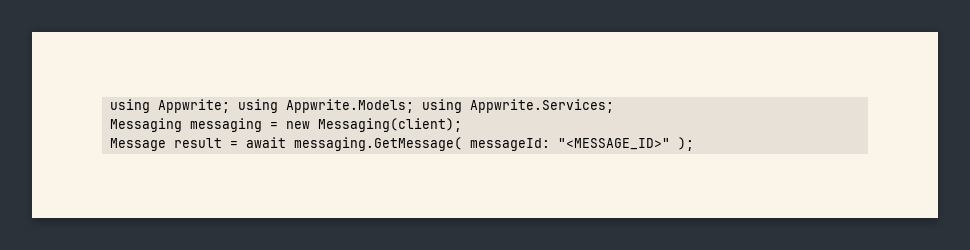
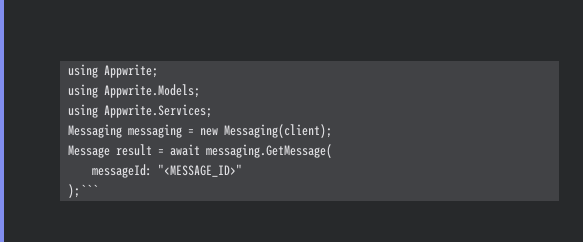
- using Appwrite; using Appwrite.Models; using Appwrite.Services;
+ using Appwrite;
+ using Appwrite.Models;
+ using Appwrite.Services;
- Message result = await messaging.GetMessage( messageId: "<MESSAGE_ID>" );
+ Message result = await messaging.GetMessage(
+ messageId: "<MESSAGE_ID>"
+ );```

